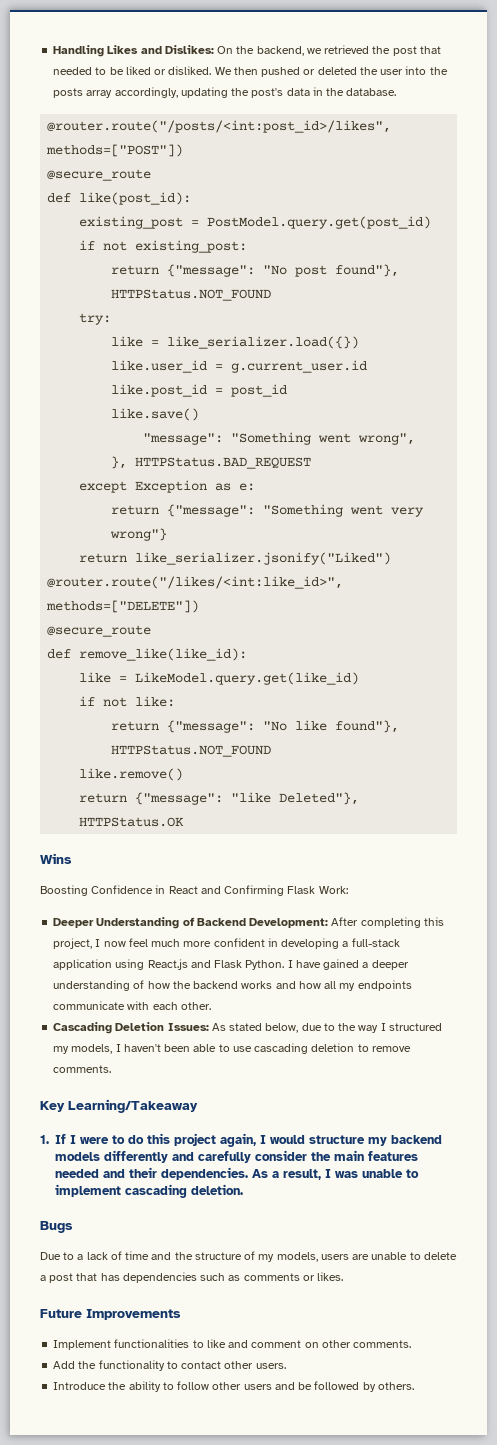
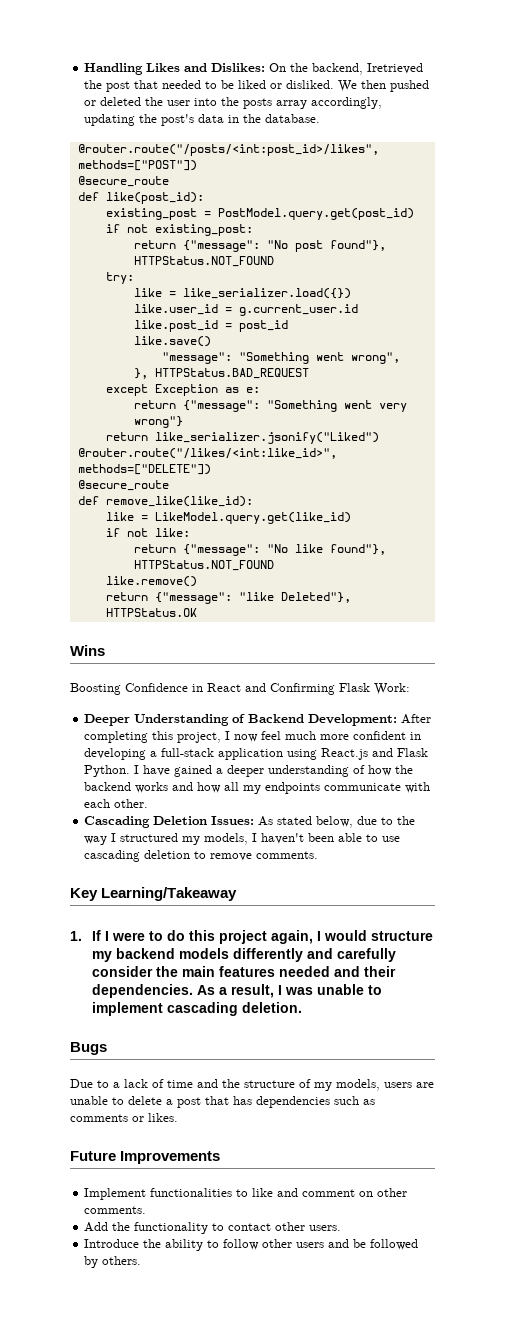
- Handling Likes and Dislikes: On the backend, we retrieved the post that needed to be liked or disliked.
+ Handling Likes and Dislikes: On the backend, Iretrieved the post that needed to be liked or disliked.

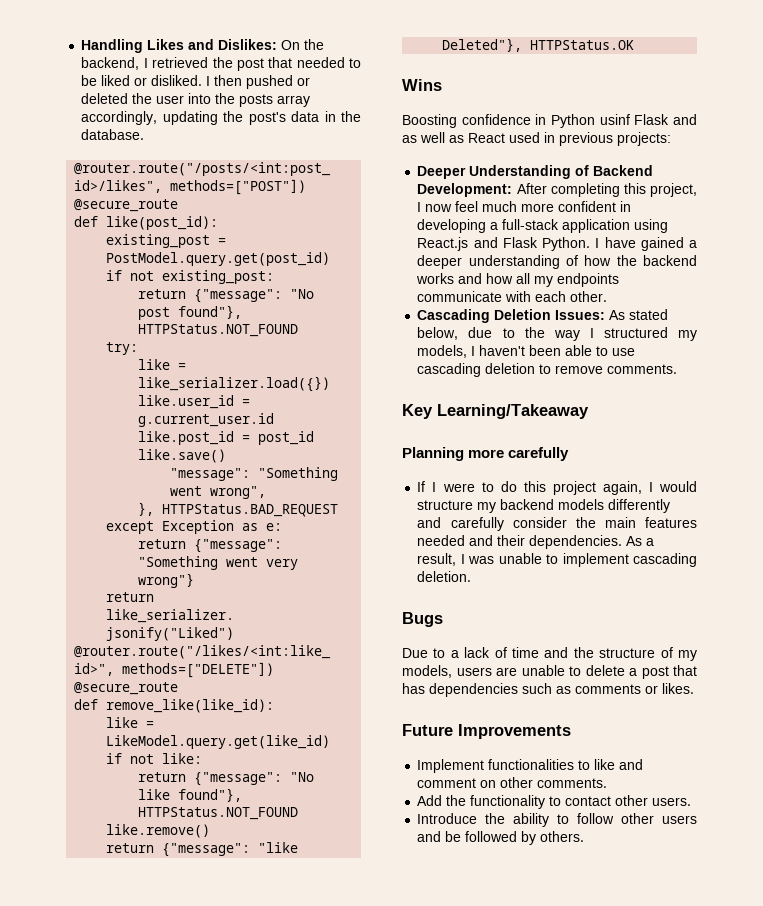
- Handling Likes and Dislikes: On the backend, Iretrieved the post that needed to be liked or disliked.
+ Handling Likes and Dislikes: On the backend, I retrieved the post that needed to be liked or disliked.
- We then pushed or deleted the user into the posts array accordingly, updating the post's data in the database.
+ I then pushed or deleted the user into the posts array accordingly, updating the post's data in the database.
- Boosting Confidence in React and Confirming Flask Work:
+ Boosting confidence in Python usinf Flask and as well as React used in previous projects:
- 1. If I were to do this project again, I would structure my backend models differently and carefully consider the main features needed and their dependencies.
+ Planning more carefully
+ If I were to do this project again, I would structure my backend models differently and carefully consider the main features needed and their dependencies.

